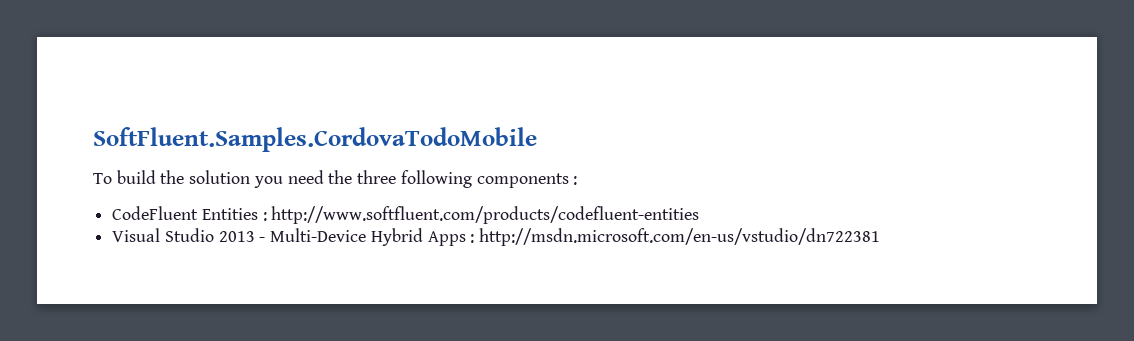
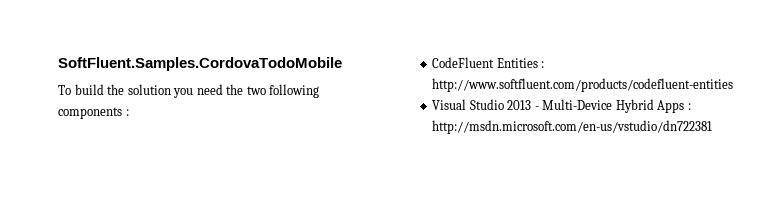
- To build the solution you need the three following components :
+ To build the solution you need the two following components :

